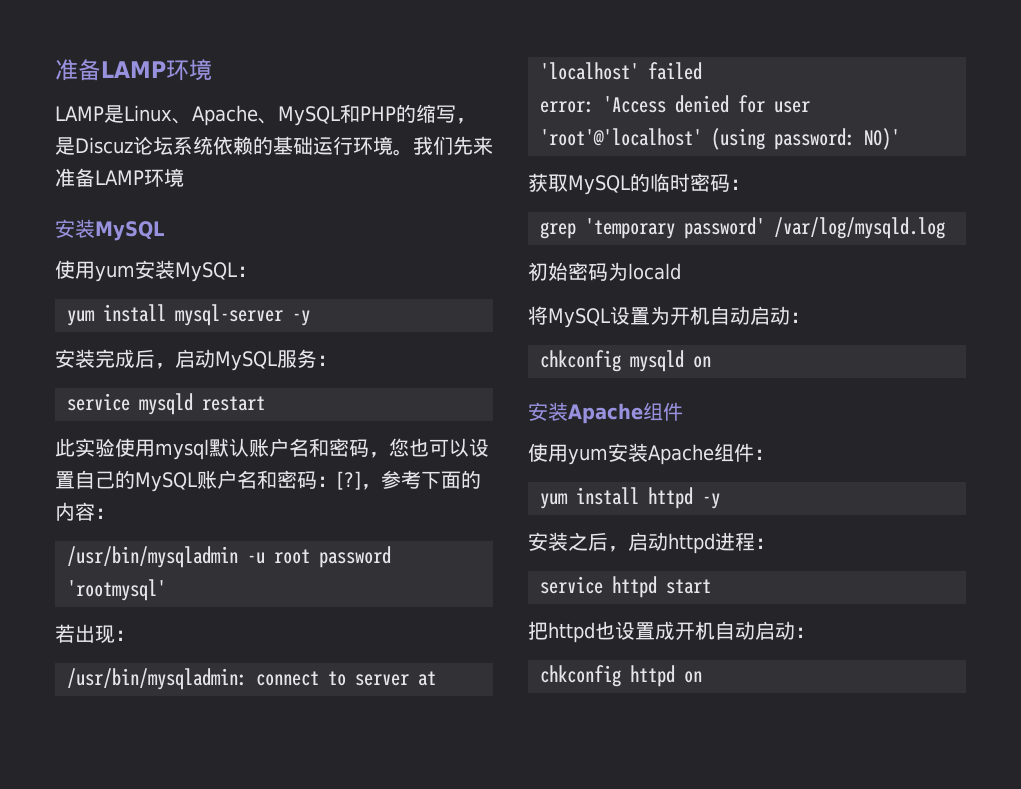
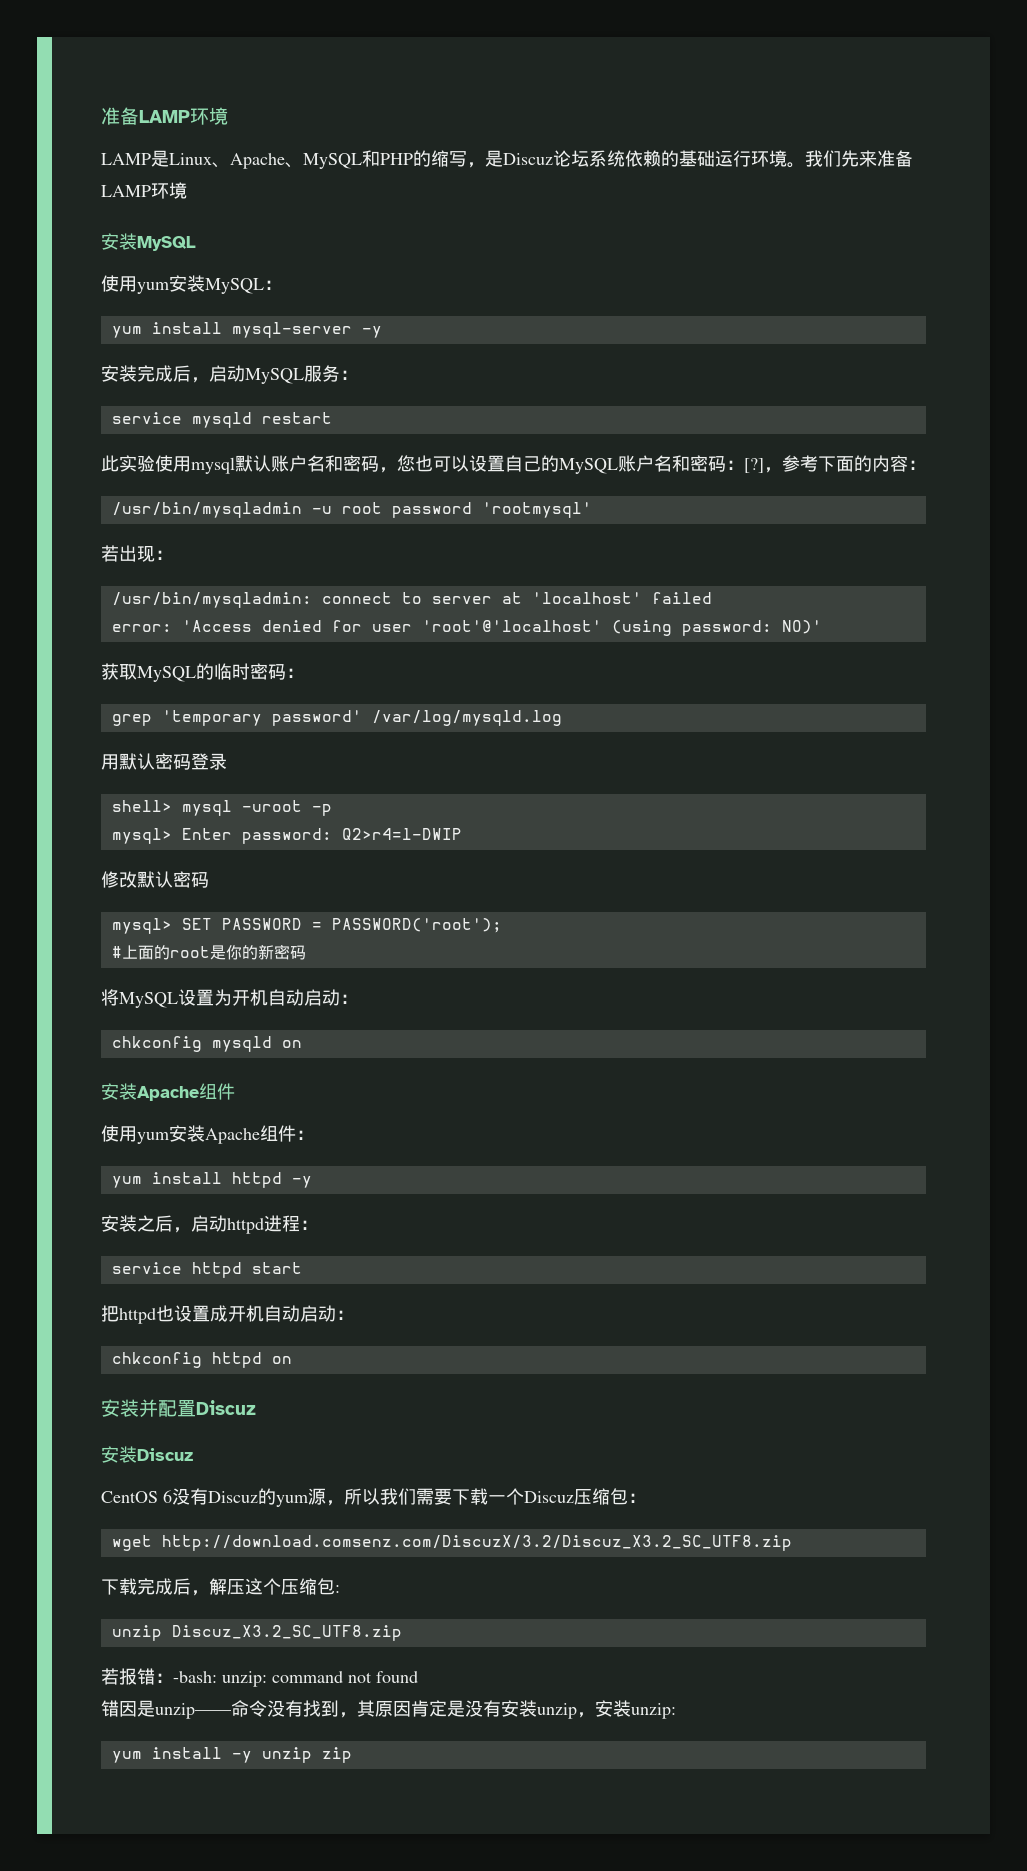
- 初始密码为locald
+ 用默认密码登录
+ shell> mysql -uroot -p
+ mysql> Enter password: Q2>r4=l-DWIP
+ 修改默认密码
+ mysql> SET PASSWORD = PASSWORD('root');
+ #上面的root是你的新密码
+ 安装并配置Discuz
+ 安装Discuz
+ CentOS 6没有Discuz的yum源，所以我们需要下载一个Discuz压缩包：
+ wget http://download.comsenz.com/DiscuzX/3.2/Discuz_X3.2_SC_UTF8.zip
+ 下载完成后，解压这个压缩包:
+ unzip Discuz_X3.2_SC_UTF8.zip
+ 若报错：-bash: unzip: command not found
+ 错因是unzip——命令没有找到，其原因肯定是没有安装unzip，安装unzip:
+ yum install -y unzip zip

